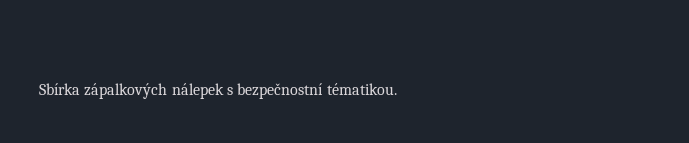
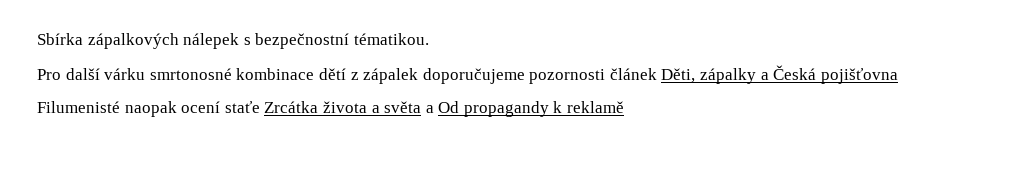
+ Pro další várku smrtonosné kombinace dětí z zápalek doporučujeme pozornosti článek Děti, zápalky a Česká pojišťovna
+ Filumenisté naopak ocení staťe Zrcátka života a světa a Od propagandy k reklamě

